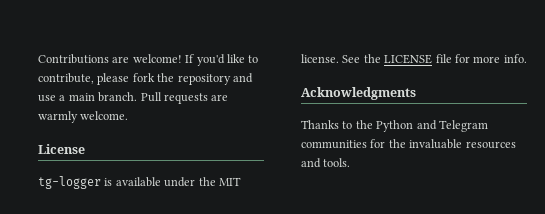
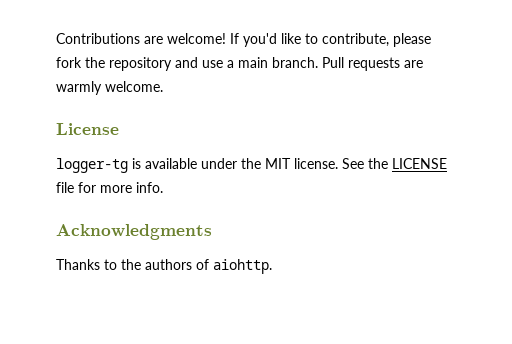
- tg-logger is available under the MIT license.
+ logger-tg is available under the MIT license.
- Thanks to the Python and Telegram communities for the invaluable resources and tools.
+ Thanks to the authors of aiohttp.

